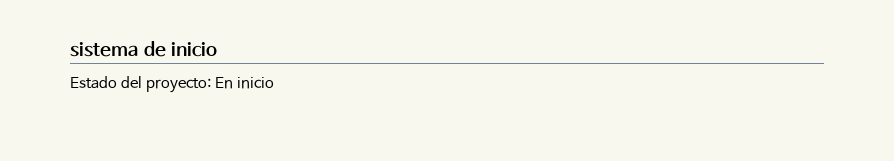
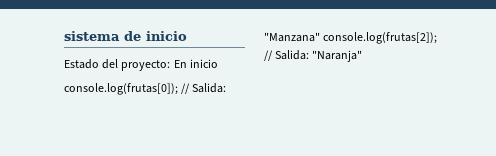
+ console.log(frutas[0]); // Salida: "Manzana" console.log(frutas[2]); // Salida: "Naranja"

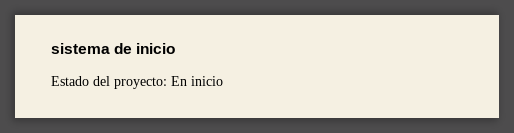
- console.log(frutas[0]); // Salida: "Manzana" console.log(frutas[2]); // Salida: "Naranja"

